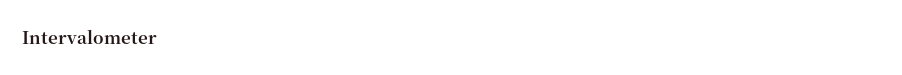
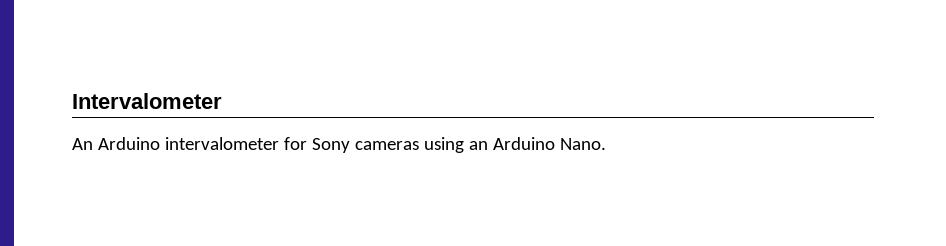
+ An Arduino intervalometer for Sony cameras using an Arduino Nano.

